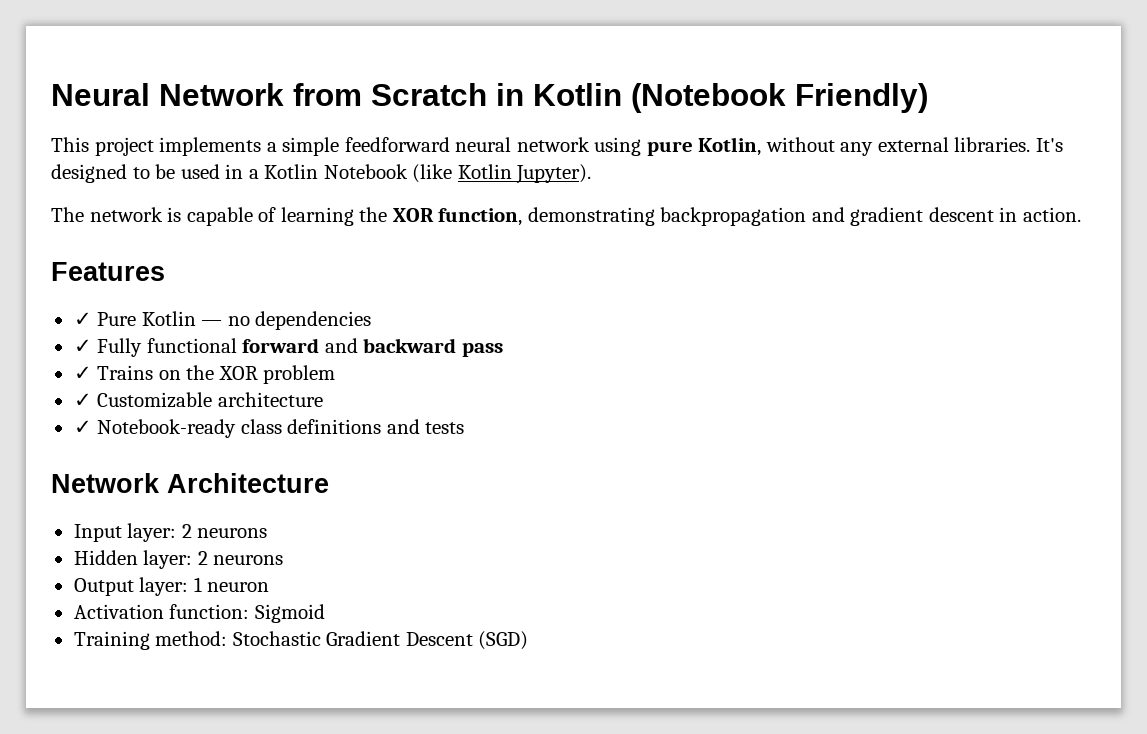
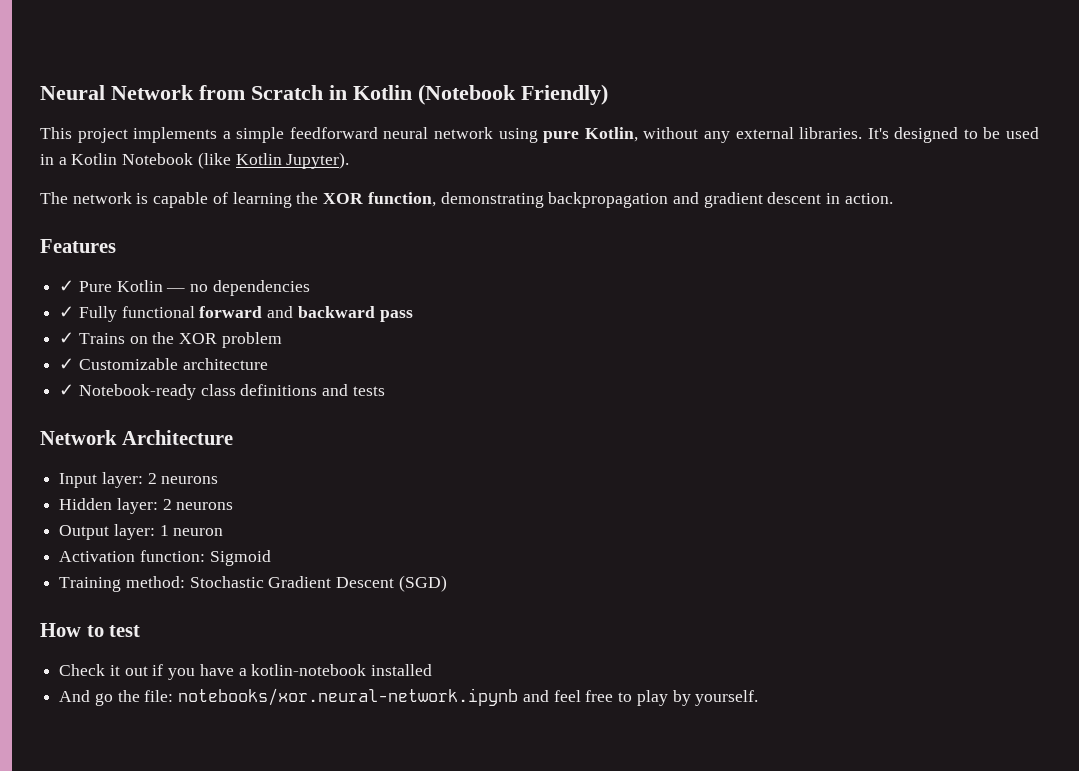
+ How to test
+ Check it out if you have a kotlin-notebook installed
+ And go the file: notebooks/xor.neural-network.ipynb and feel free to play by yourself.

